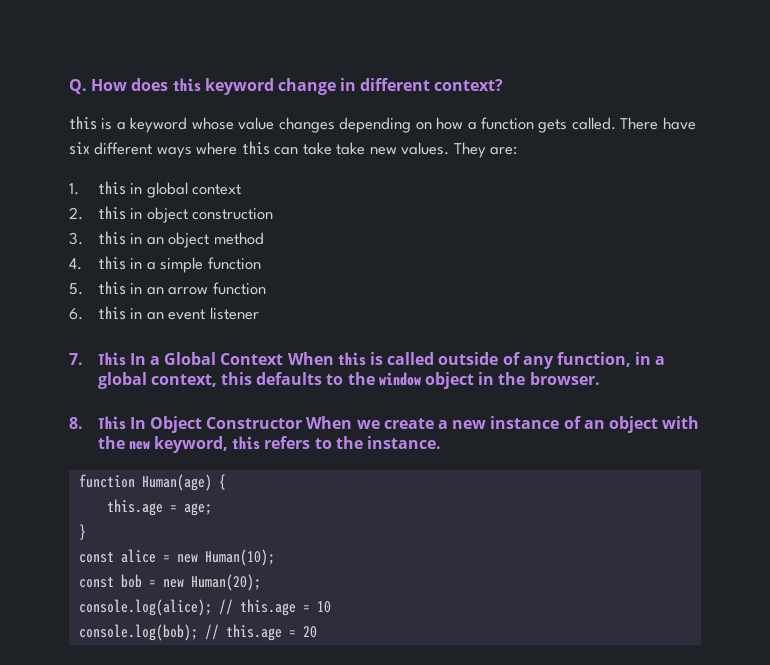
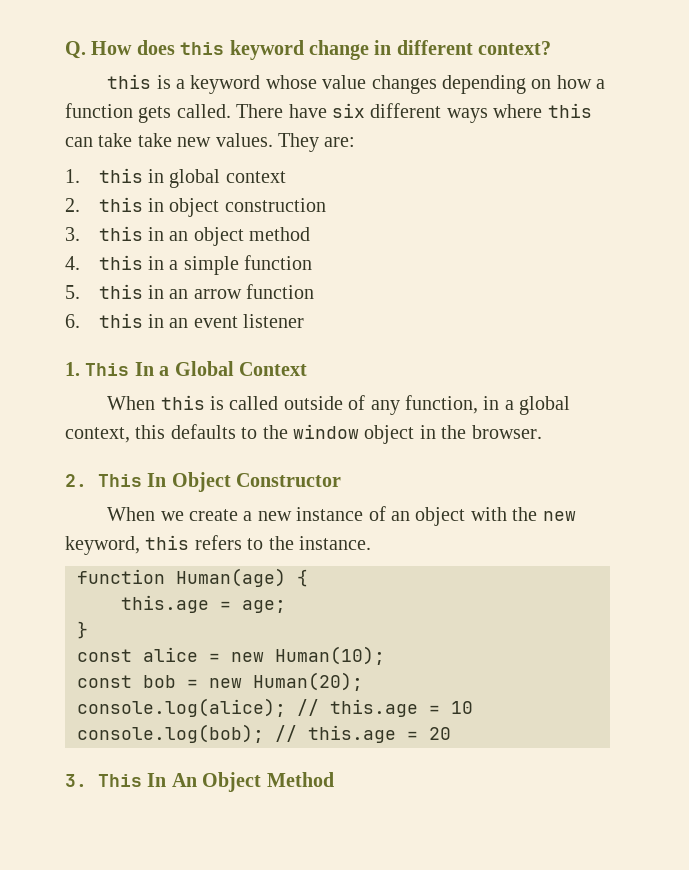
- 7. This In a Global Context When this is called outside of any function, in a global context, this defaults to the window object in the browser.
+ 1. This In a Global Context
+ When this is called outside of any function, in a global context, this defaults to the window object in the browser.
- 8. This In Object Constructor When we create a new instance of an object with the new keyword, this refers to the instance.
+ 2. This In Object Constructor
+ When we create a new instance of an object with the new keyword, this refers to the instance.
+ 3. This In An Object Method

